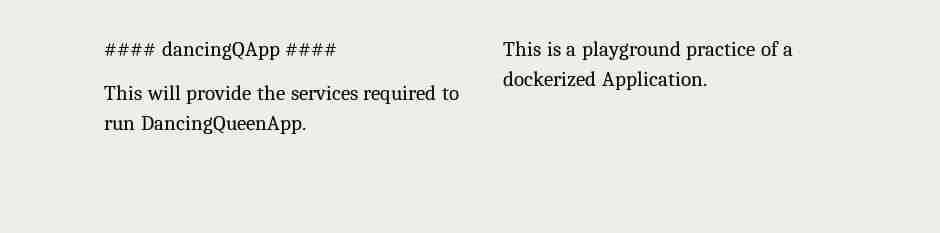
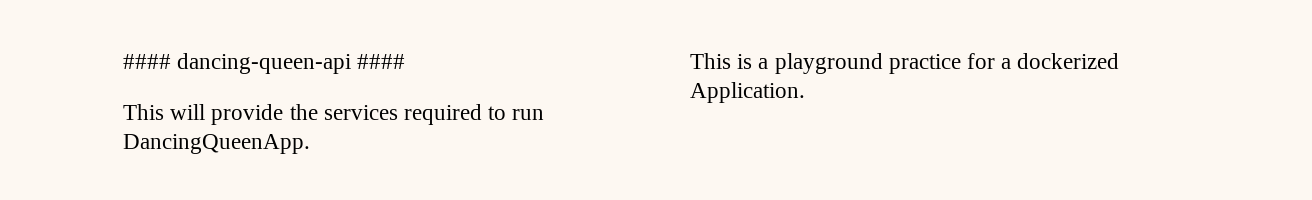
- #### dancingQApp ####
+ #### dancing-queen-api ####
- This is a playground practice of a dockerized Application.
+ This is a playground practice for a dockerized Application.

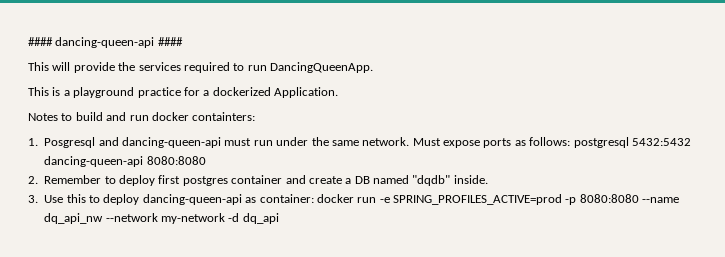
+ Notes to build and run docker containters:
+ 1. Posgresql and dancing-queen-api must run under the same network. Must expose ports as follows: postgresql 5432:5432 dancing-queen-api 8080:8080
+ 2. Remember to deploy first postgres container and create a DB named "dqdb" inside.
+ 3. Use this to deploy dancing-queen-api as container: docker run -e SPRING_PROFILES_ACTIVE=prod -p 8080:8080 --name dq_api_nw --network my-network -d dq_api

